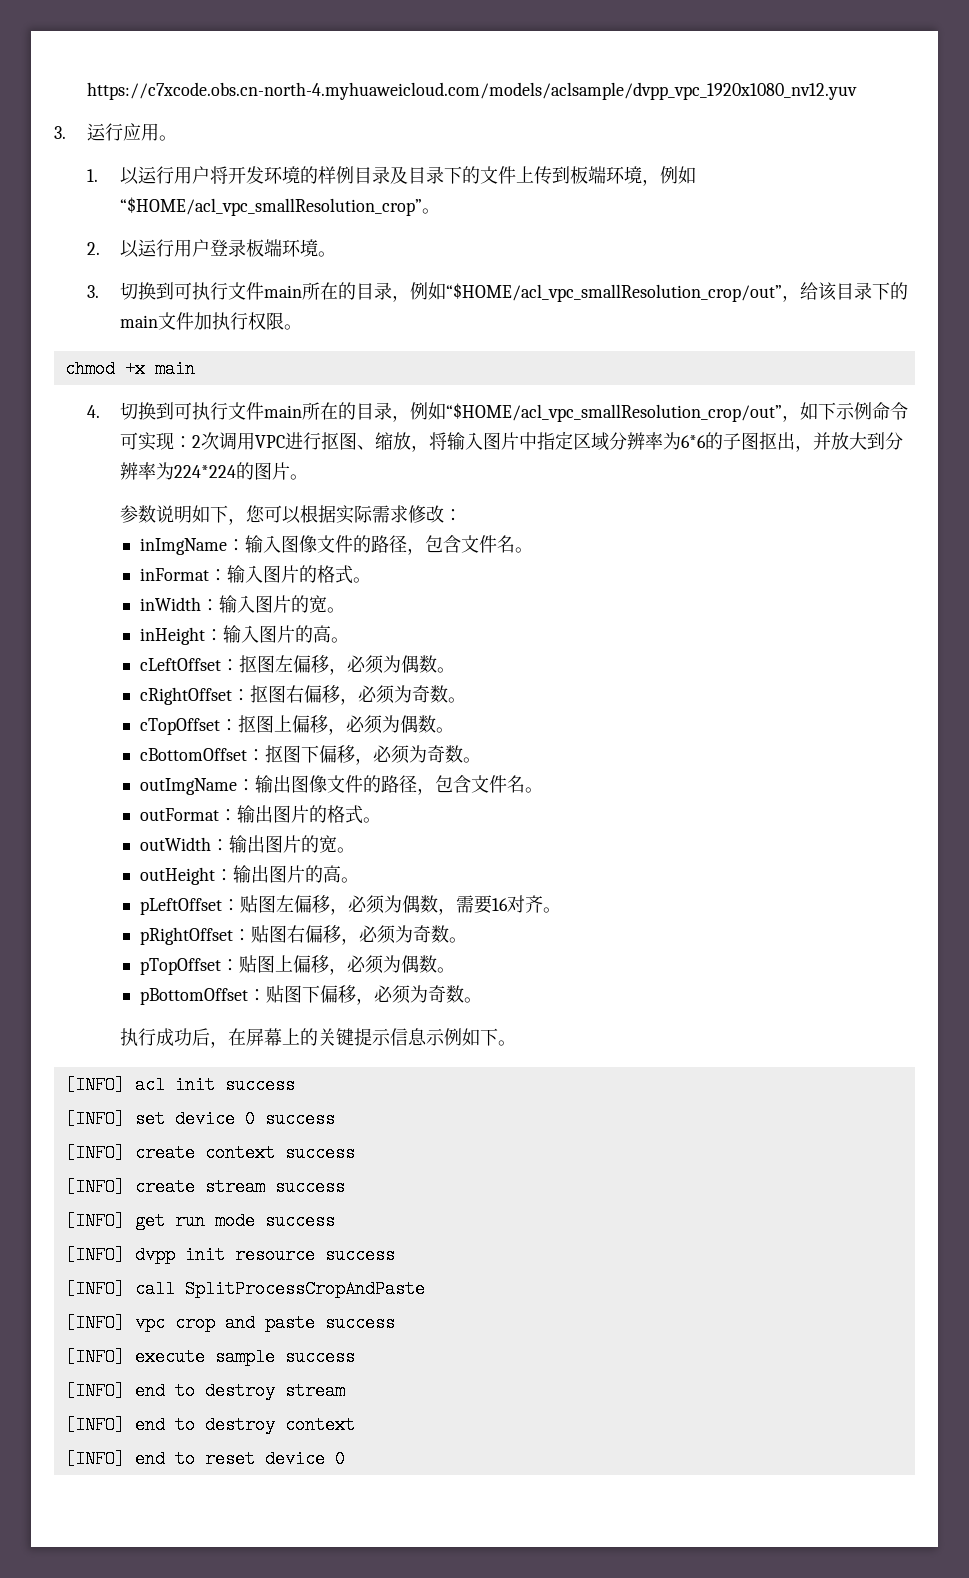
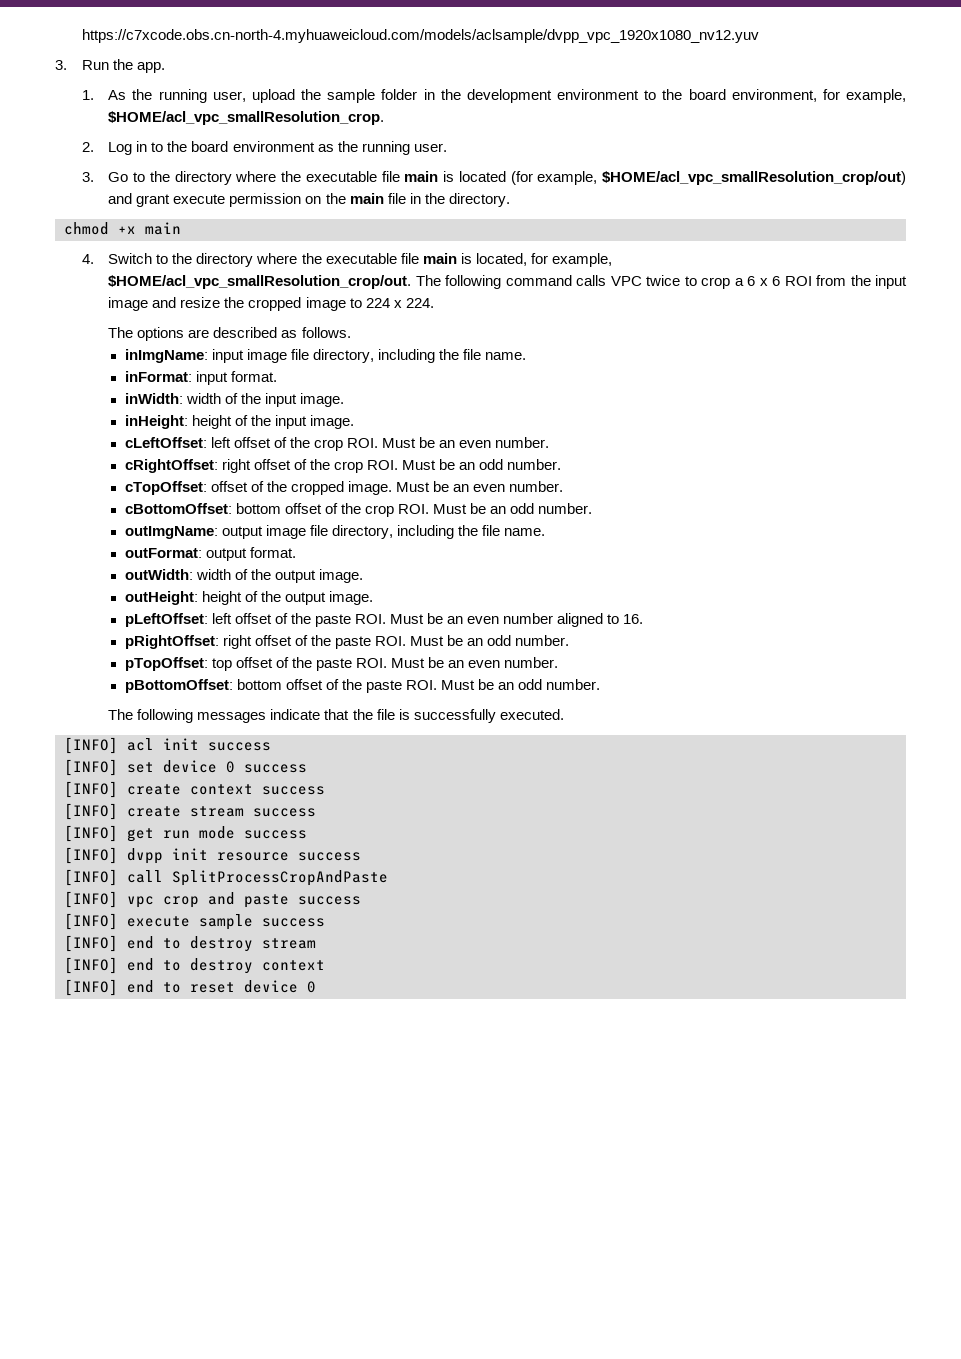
- 3.运行应用。
- 1.以运行用户将开发环境的样例目录及目录下的文件上传到板端环境，例如“$HOME/acl_vpc_smallResolution_crop”。
- 2.以运行用户登录板端环境。
- 3.切换到可执行文件main所在的目录，例如“$HOME/acl_vpc_smallResolution_crop/out”，给该目录下的main文件加执行权限。
+ 3. Run the app.
+ 1. As the running user, upload the sample folder in the development environment to the board environment, for example, $HOME/acl_vpc_smallResolution_crop.
+ 2. Log in to the board environment as the running user.
+ 3. Go to the directory where the executable file main is located (for example, $HOME/acl_vpc_smallResolution_crop/out) and grant execute permission on the main file in the directory.
  chmod +x main
- 4.切换到可执行文件main所在的目录，例如“$HOME/acl_vpc_smallResolution_crop/out”，如下示例命令可实现：2次调用VPC进行抠图、缩放，将输入图片中指定区域分辨率为6*6的子图抠出，并放大到分辨率为224*224的图片。
- 参数说明如下，您可以根据实际需求修改：
- inImgName：输入图像文件的路径，包含文件名。
- inFormat：输入图片的格式。
- inWidth：输入图片的宽。
- inHeight：输入图片的高。
- cLeftOffset：抠图左偏移，必须为偶数。
- cRightOffset：抠图右偏移，必须为奇数。
- cTopOffset：抠图上偏移，必须为偶数。
- cBottomOffset：抠图下偏移，必须为奇数。
- outImgName：输出图像文件的路径，包含文件名。
- outFormat：输出图片的格式。
- outWidth：输出图片的宽。
- outHeight：输出图片的高。
- pLeftOffset：贴图左偏移，必须为偶数，需要16对齐。
- pRightOffset：贴图右偏移，必须为奇数。
- pTopOffset：贴图上偏移，必须为偶数。
- pBottomOffset：贴图下偏移，必须为奇数。
- 执行成功后，在屏幕上的关键提示信息示例如下。
+ 4. Switch to the directory where the executable file main is located, for example, $HOME/acl_vpc_smallResolution_crop/out. The following command calls VPC twice to crop a 6 x 6 ROI from the input image and resize the cropped image to 224 x 224.
+ The options are described as follows.
+ inImgName: input image file directory, including the file name.
+ inFormat: input format.
+ inWidth: width of the input image.
+ inHeight: height of the input image.
+ cLeftOffset: left offset of the crop ROI. Must be an even number.
+ cRightOffset: right offset of the crop ROI. Must be an odd number.
+ cTopOffset: offset of the cropped image. Must be an even number.
+ cBottomOffset: bottom offset of the crop ROI. Must be an odd number.
+ outImgName: output image file directory, including the file name.
+ outFormat: output format.
+ outWidth: width of the output image.
+ outHeight: height of the output image.
+ pLeftOffset: left offset of the paste ROI. Must be an even number aligned to 16.
+ pRightOffset: right offset of the paste ROI. Must be an odd number.
+ pTopOffset: top offset of the paste ROI. Must be an even number.
+ pBottomOffset: bottom offset of the paste ROI. Must be an odd number.
+ The following messages indicate that the file is successfully executed.

